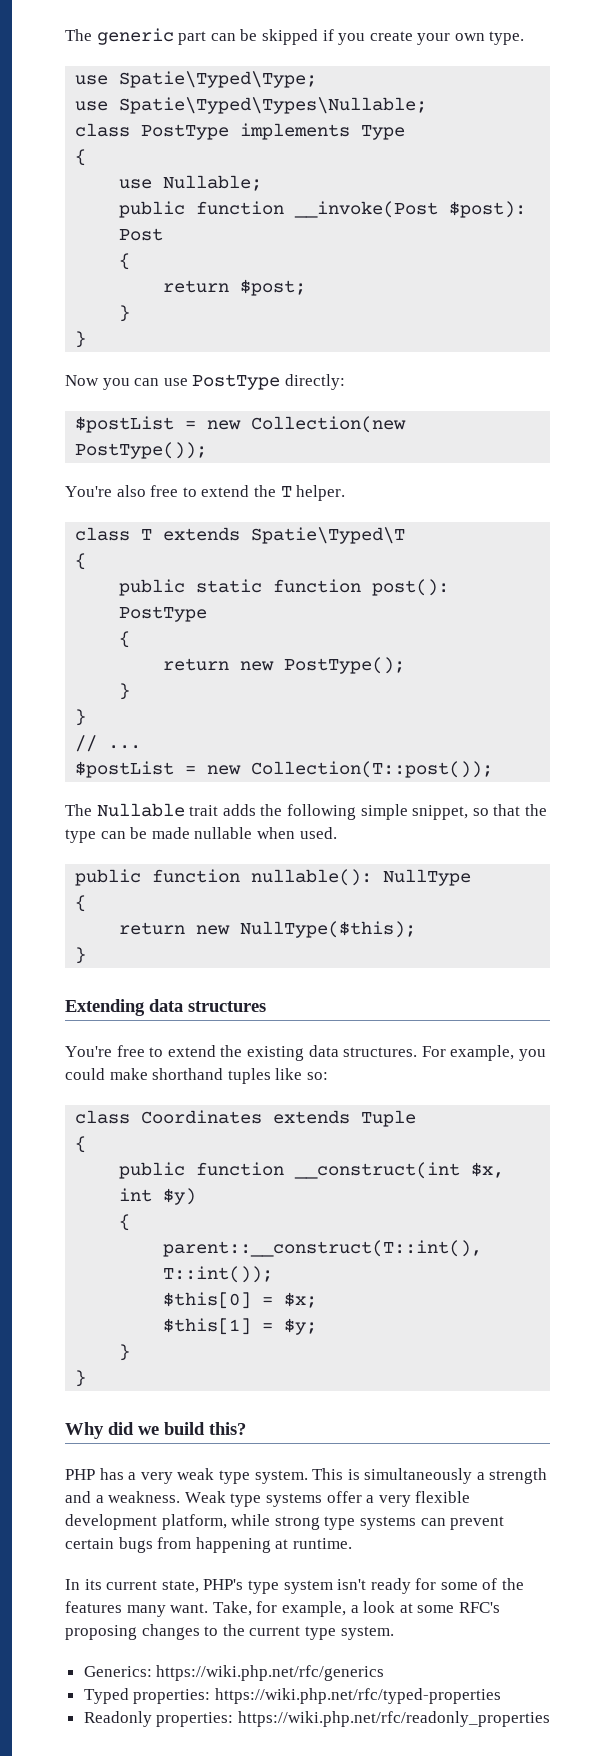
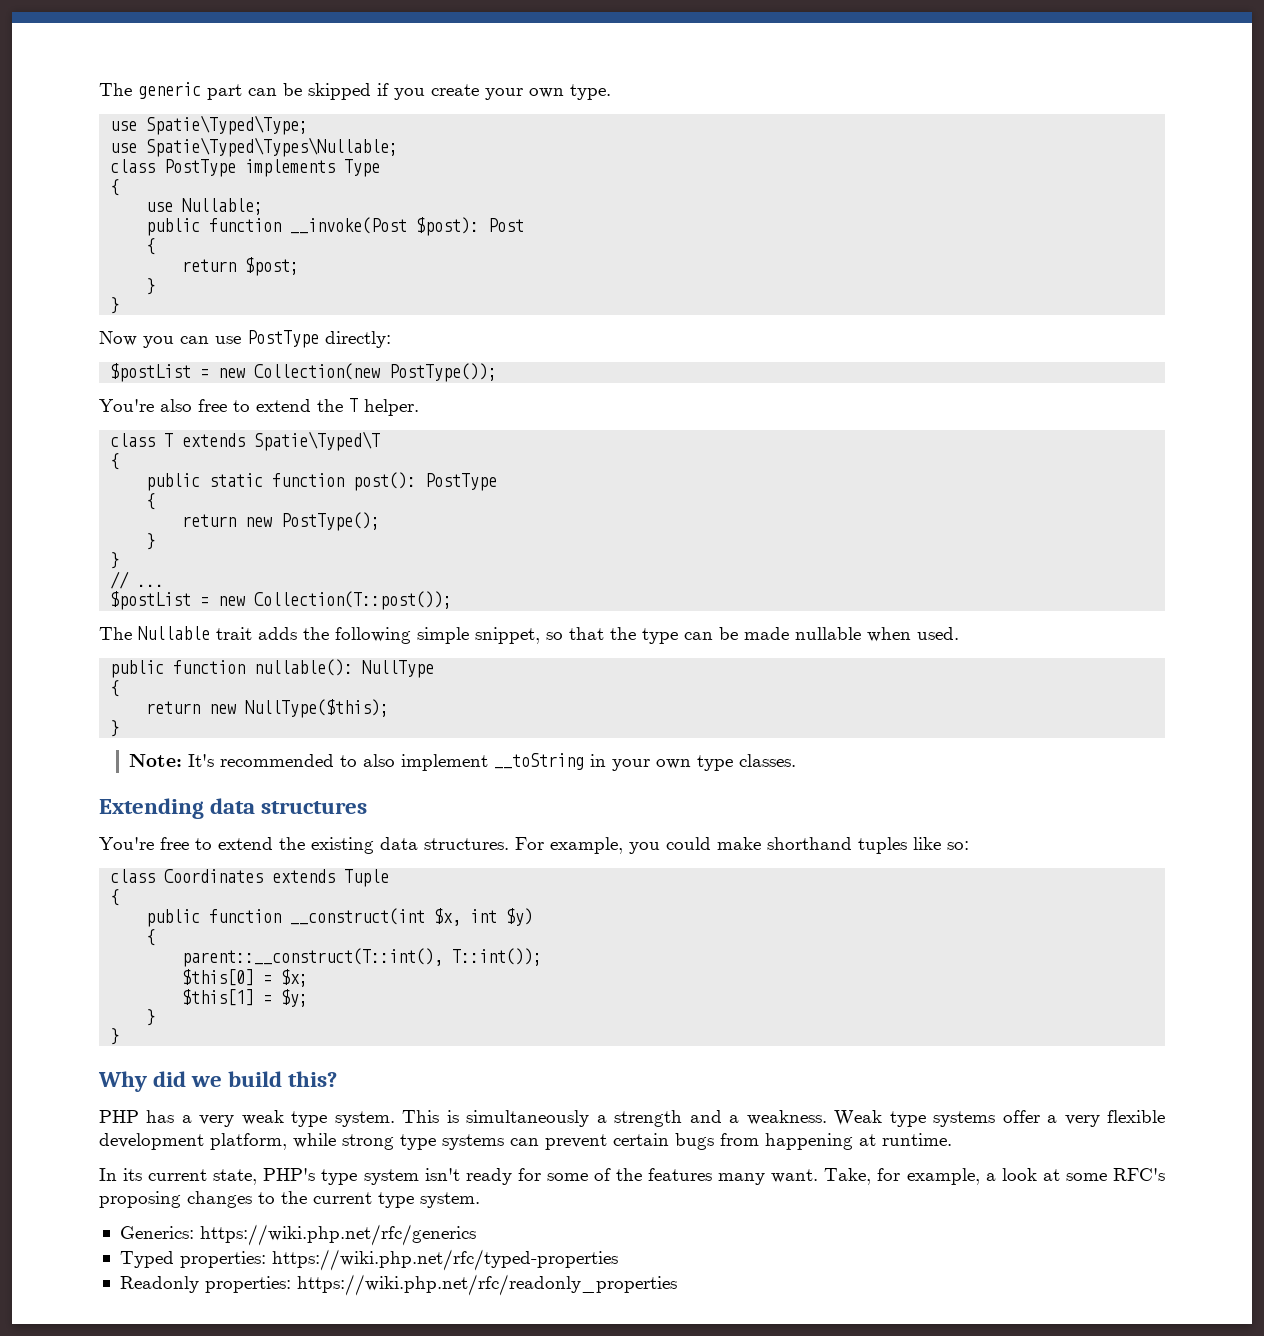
+ Note: It's recommended to also implement __toString in your own type classes.

